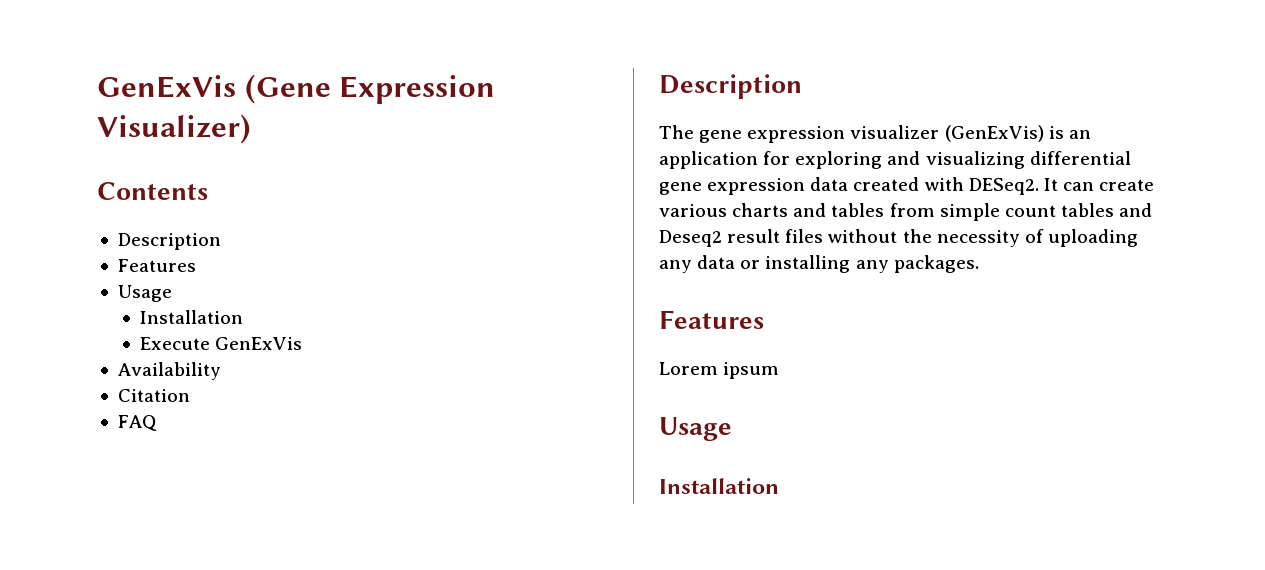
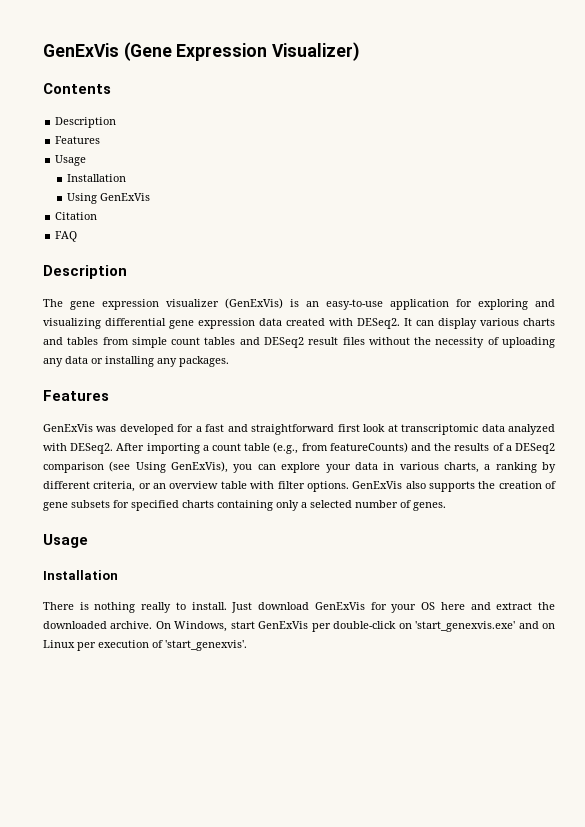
- Execute GenExVis
- Availability
+ Using GenExVis
- The gene expression visualizer (GenExVis) is an application for exploring and visualizing differential gene expression data created with DESeq2.
+ The gene expression visualizer (GenExVis) is an easy-to-use application for exploring and visualizing differential gene expression data created with DESeq2.
- It can create various charts and tables from simple count tables and Deseq2 result files without the necessity of uploading any data or installing any packages.
+ It can display various charts and tables from simple count tables and DESeq2 result files without the necessity of uploading any data or installing any packages.
- Lorem ipsum
+ GenExVis was developed for a fast and straightforward first look at transcriptomic data analyzed with DESeq2. After importing a count table (e.g., from featureCounts) and the results of a DESeq2 comparison (see Using GenExVis), you can explore your data in various charts, a ranking by different criteria, or an overview table with filter options. GenExVis also supports the creation of gene subsets for specified charts containing only a selected number of genes.
  Usage
  Installation
+ There is nothing really to install. Just download GenExVis for your OS here and extract the downloaded archive. On Windows, start GenExVis per double-click on 'start_genexvis.exe' and on Linux per execution of 'start_genexvis'.

